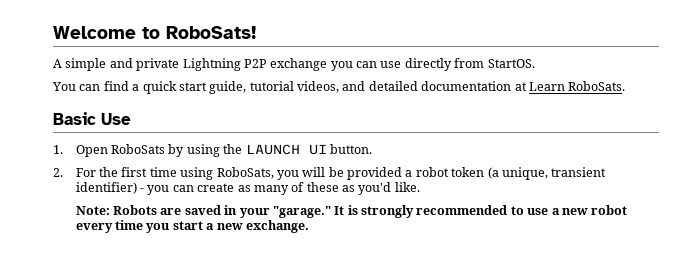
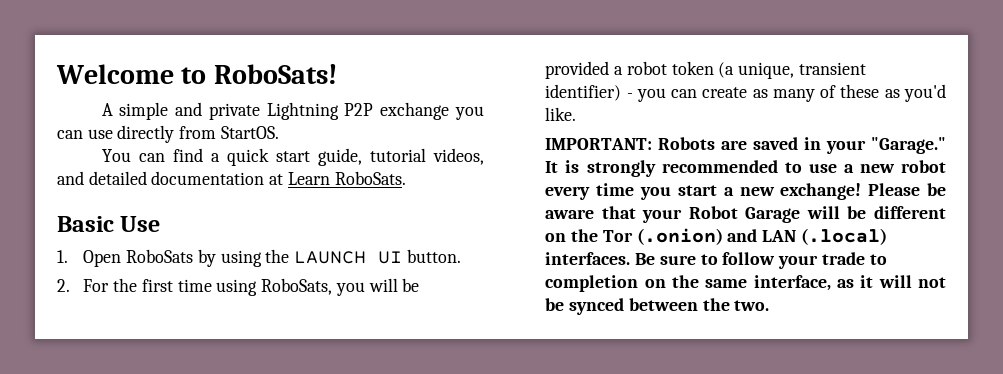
- Note: Robots are saved in your "garage."
+ IMPORTANT: Robots are saved in your "Garage."
- It is strongly recommended to use a new robot every time you start a new exchange.
+ It is strongly recommended to use a new robot every time you start a new exchange! Please be aware that your Robot Garage will be different on the Tor (.onion) and LAN (.local) interfaces. Be sure to follow your trade to completion on the same interface, as it will not be synced between the two.

